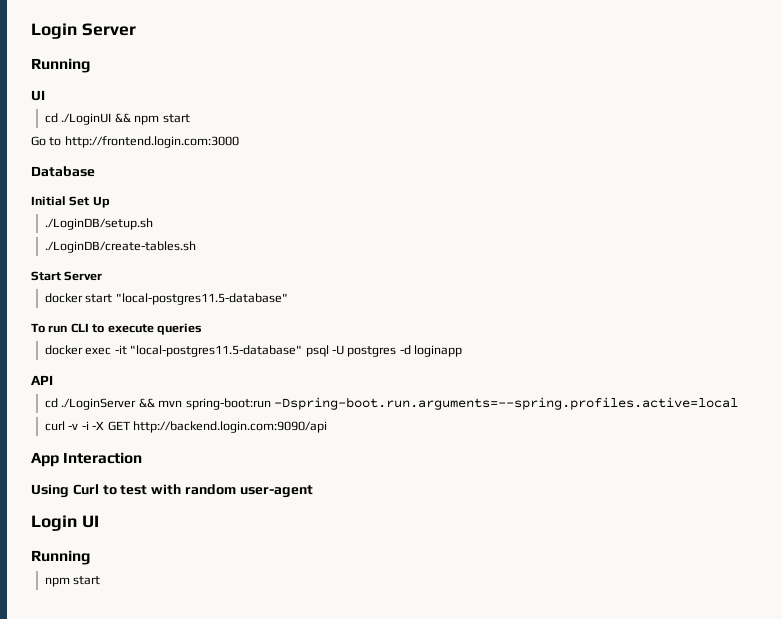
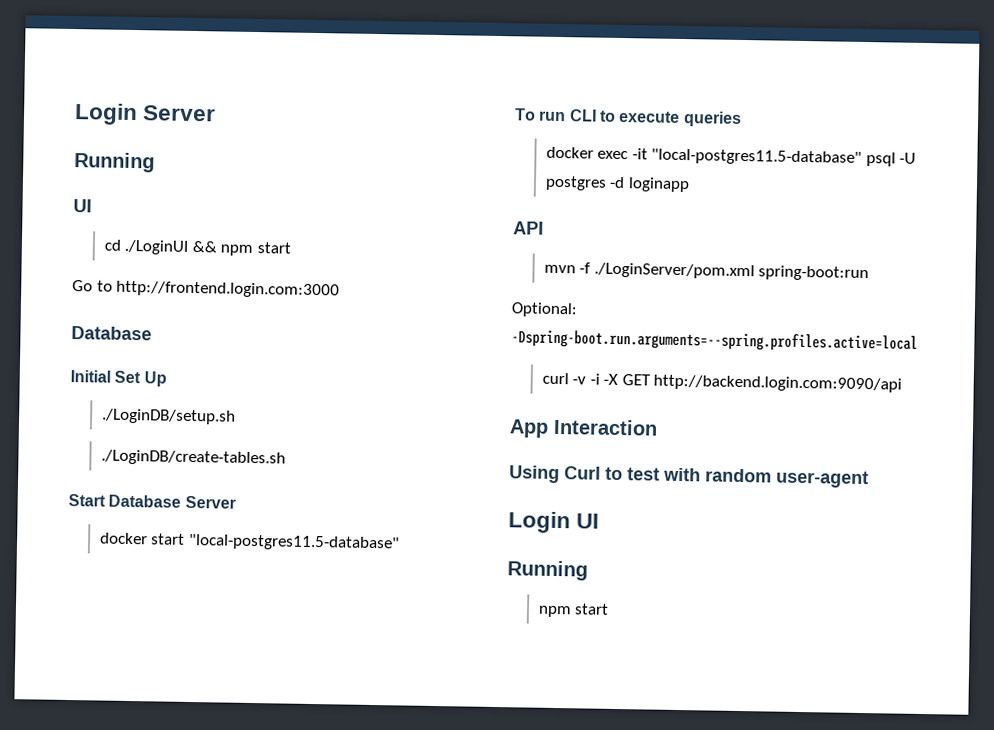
- Start Server
+ Start Database Server
- cd ./LoginServer && mvn spring-boot:run -Dspring-boot.run.arguments=--spring.profiles.active=local
+ mvn -f ./LoginServer/pom.xml spring-boot:run
+ Optional: -Dspring-boot.run.arguments=--spring.profiles.active=local

